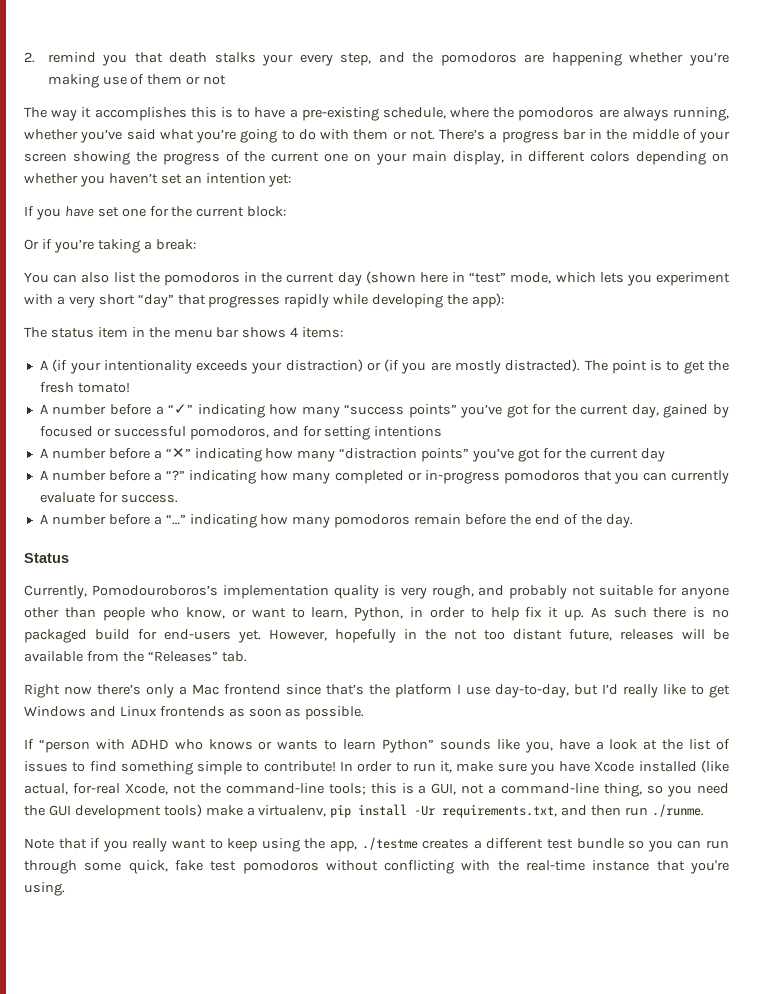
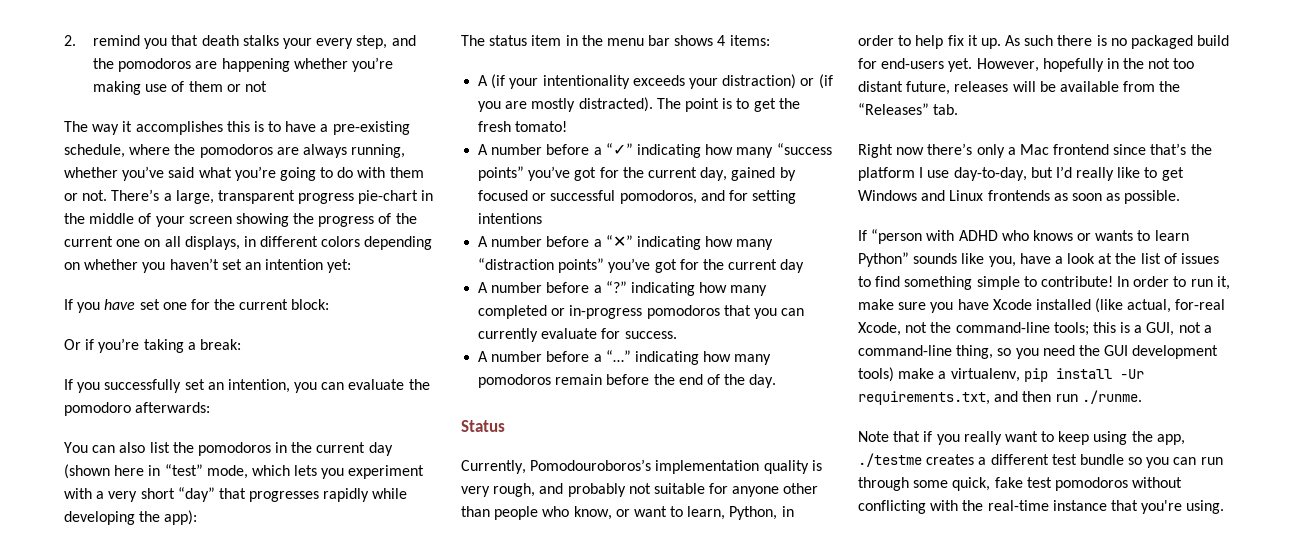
- There’s a progress bar in the middle of your screen showing the progress of the current one on your main display, in different colors depending on whether you haven’t set an intention yet:
+ There’s a large, transparent progress pie-chart in the middle of your screen showing the progress of the current one on all displays, in different colors depending on whether you haven’t set an intention yet:
+ If you successfully set an intention, you can evaluate the pomodoro afterwards:

